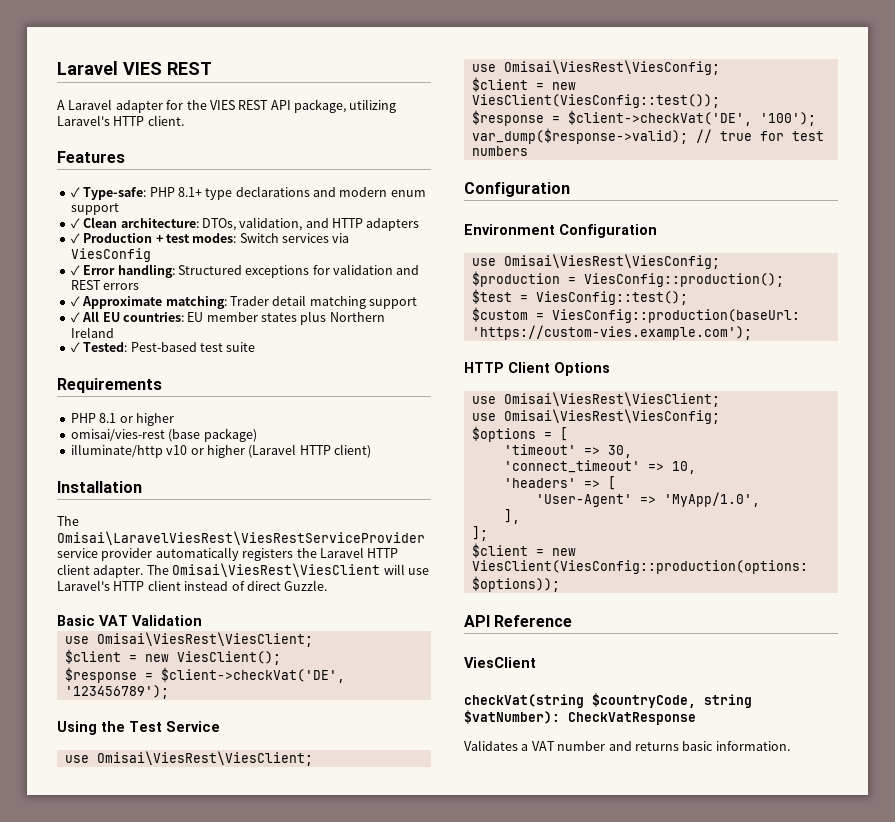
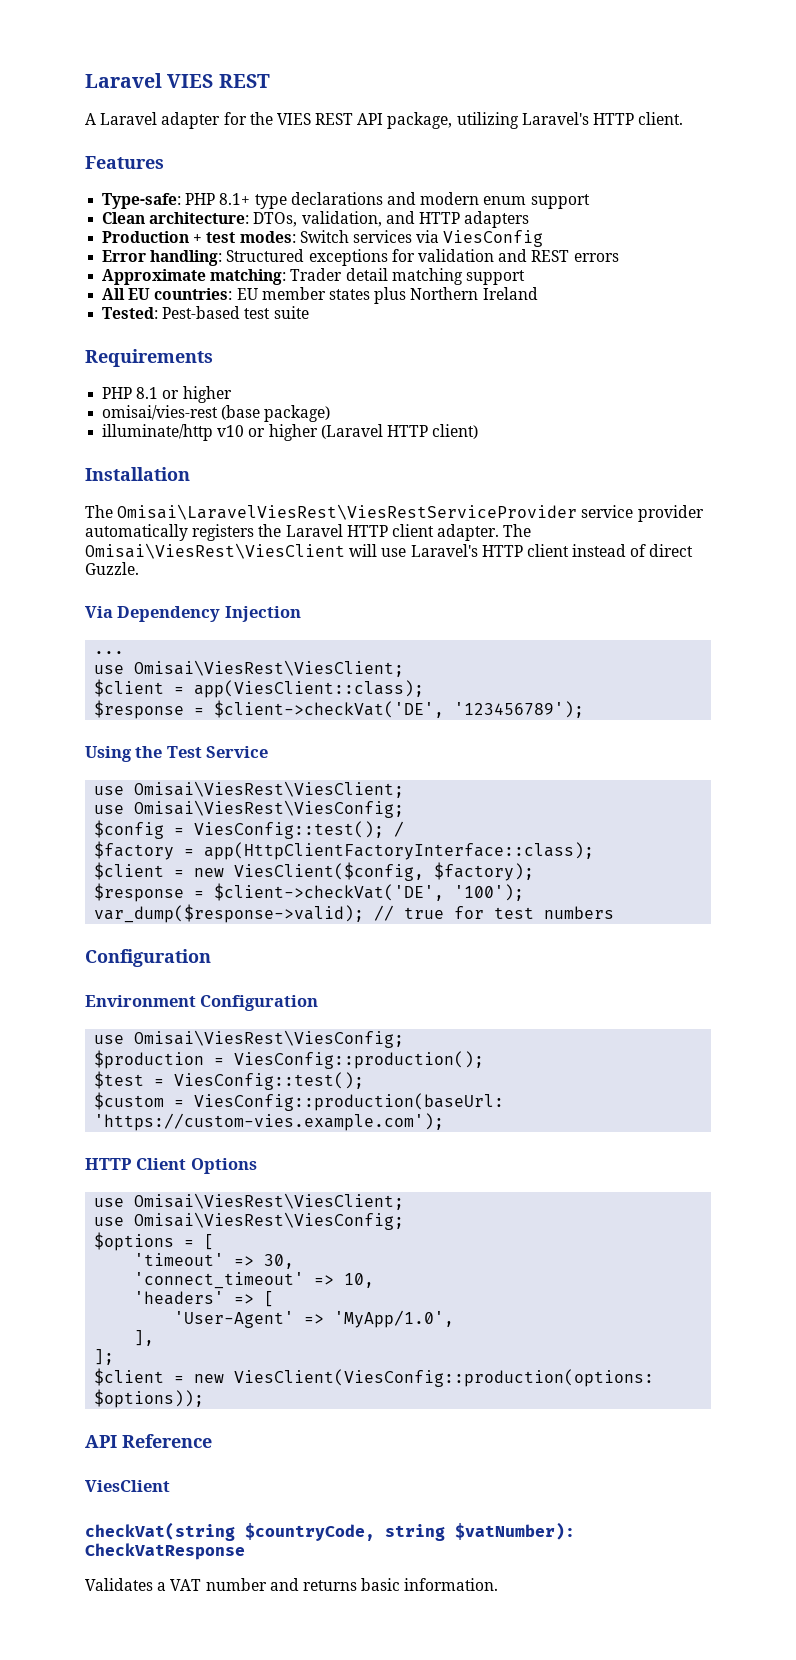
- ✓ Type-safe: PHP 8.1+ type declarations and modern enum support
+ Type-safe: PHP 8.1+ type declarations and modern enum support
- ✓ Clean architecture: DTOs, validation, and HTTP adapters
+ Clean architecture: DTOs, validation, and HTTP adapters
- ✓ Production + test modes: Switch services via ViesConfig
+ Production + test modes: Switch services via ViesConfig
- ✓ Error handling: Structured exceptions for validation and REST errors
+ Error handling: Structured exceptions for validation and REST errors
- ✓ Approximate matching: Trader detail matching support
+ Approximate matching: Trader detail matching support
- ✓ All EU countries: EU member states plus Northern Ireland
+ All EU countries: EU member states plus Northern Ireland
- ✓ Tested: Pest-based test suite
+ Tested: Pest-based test suite
- Basic VAT Validation
+ Via Dependency Injection
+ ...
- $client = new ViesClient();
+ $client = app(ViesClient::class);
- $client = new ViesClient(ViesConfig::test());
+ $config = ViesConfig::test(); /
+ $factory = app(HttpClientFactoryInterface::class);
+ $client = new ViesClient($config, $factory);

